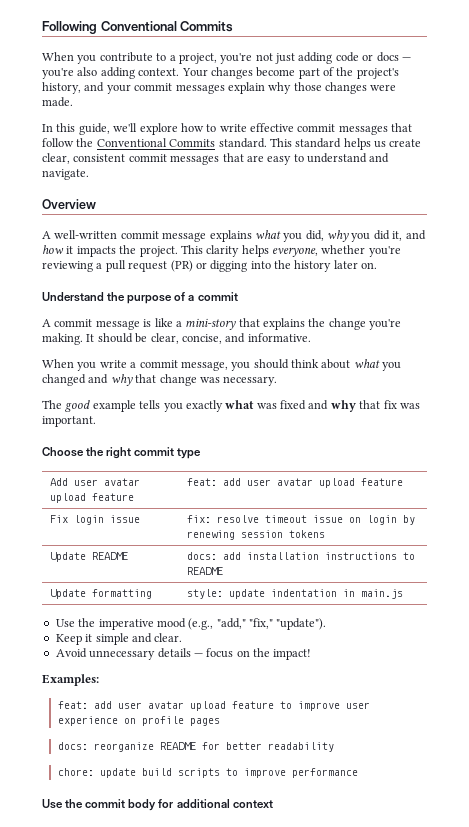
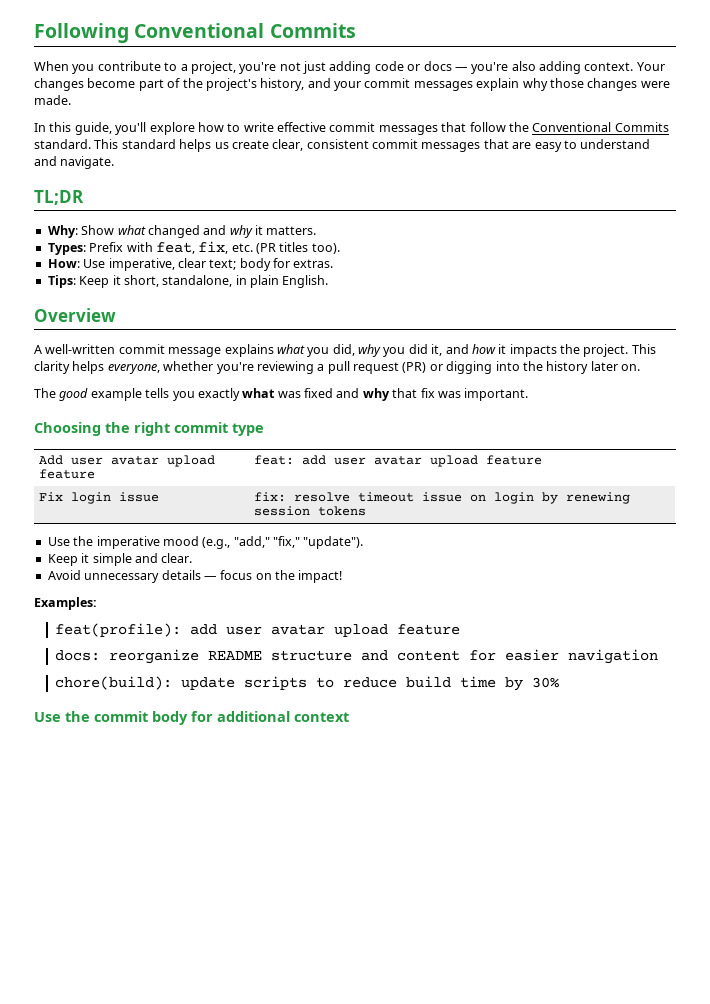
- In this guide, we'll explore how to write effective commit messages that follow the Conventional Commits standard.
+ In this guide, you'll explore how to write effective commit messages that follow the Conventional Commits standard.
+ TL;DR
+ Why: Show what changed and why it matters.
+ Types: Prefix with feat, fix, etc. (PR titles too).
+ How: Use imperative, clear text; body for extras.
+ Tips: Keep it short, standalone, in plain English.
- Understand the purpose of a commit
- A commit message is like a mini-story that explains the change you're making. It should be clear, concise, and informative.
- When you write a commit message, you should think about what you changed and why that change was necessary.
- Choose the right commit type
+ Choosing the right commit type
- Update README | docs: add installation instructions to README
- Update formatting | style: update indentation in main.js
- feat: add user avatar upload feature to improve user experience on profile pages
- docs: reorganize README for better readability
- chore: update build scripts to improve performance
+ feat(profile): add user avatar upload feature
+ docs: reorganize README structure and content for easier navigation
+ chore(build): update scripts to reduce build time by 30%

